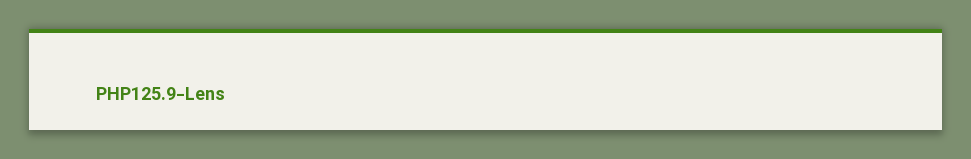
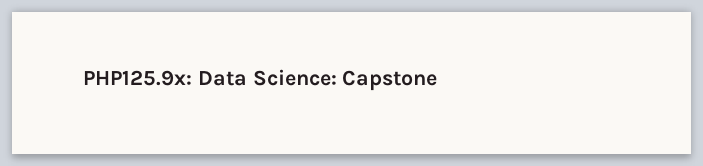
- PHP125.9-Lens
+ PHP125.9x: Data Science: Capstone

